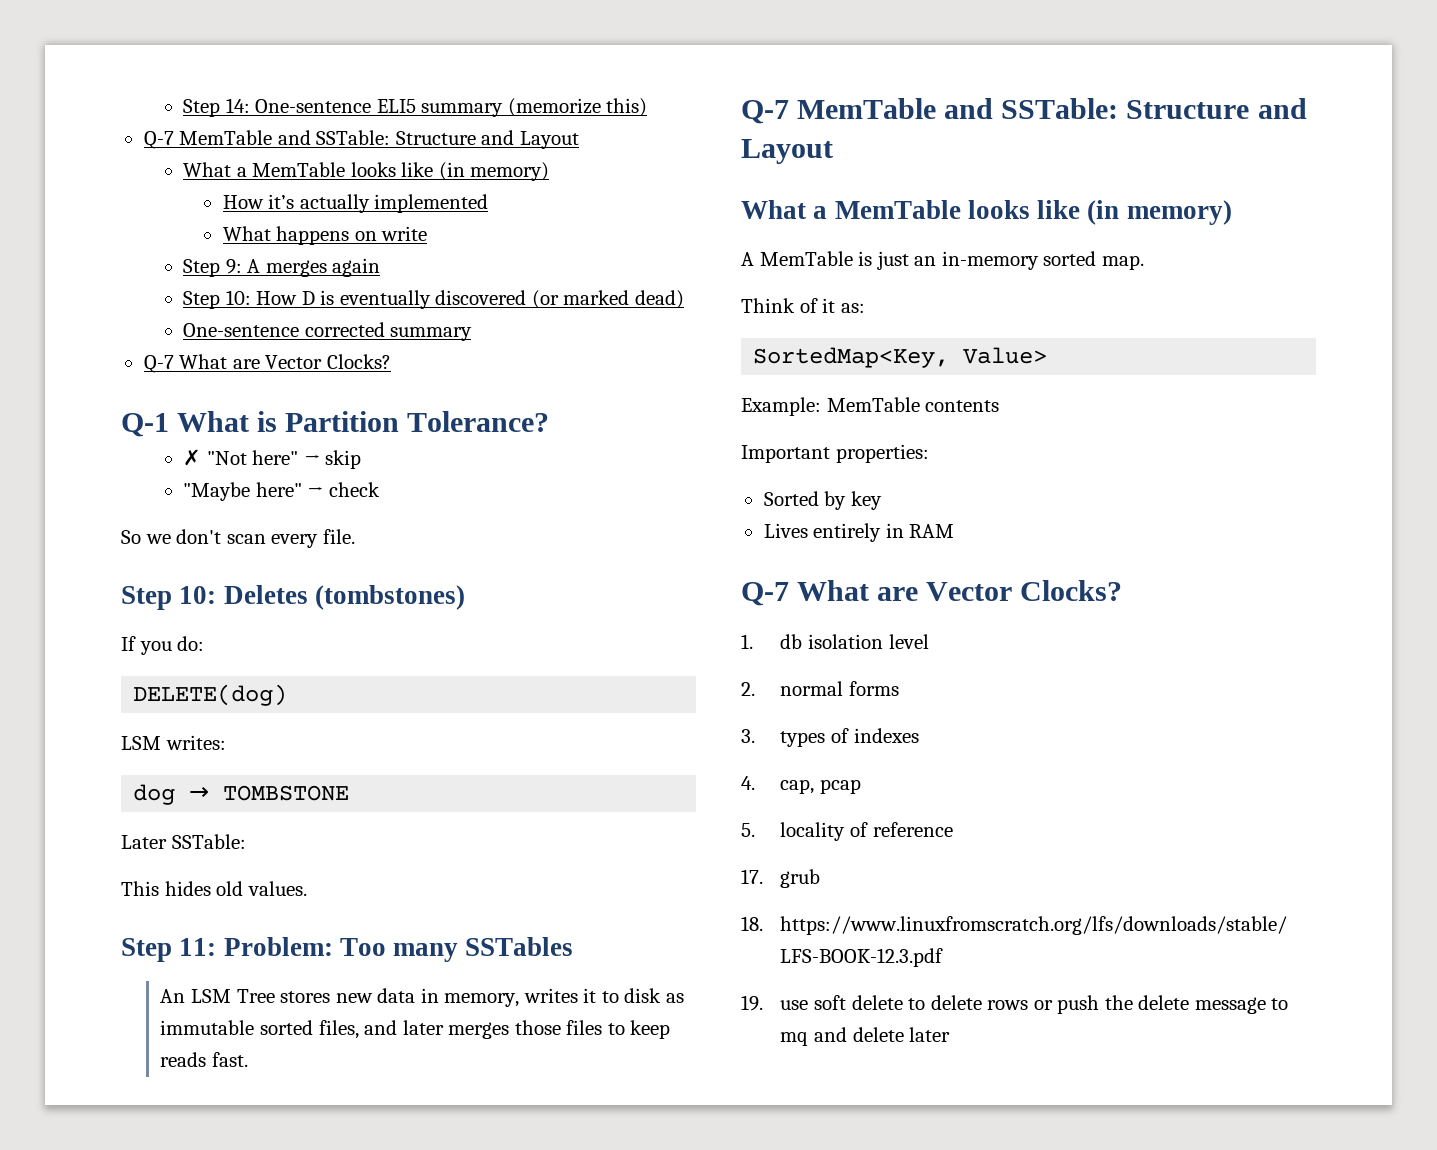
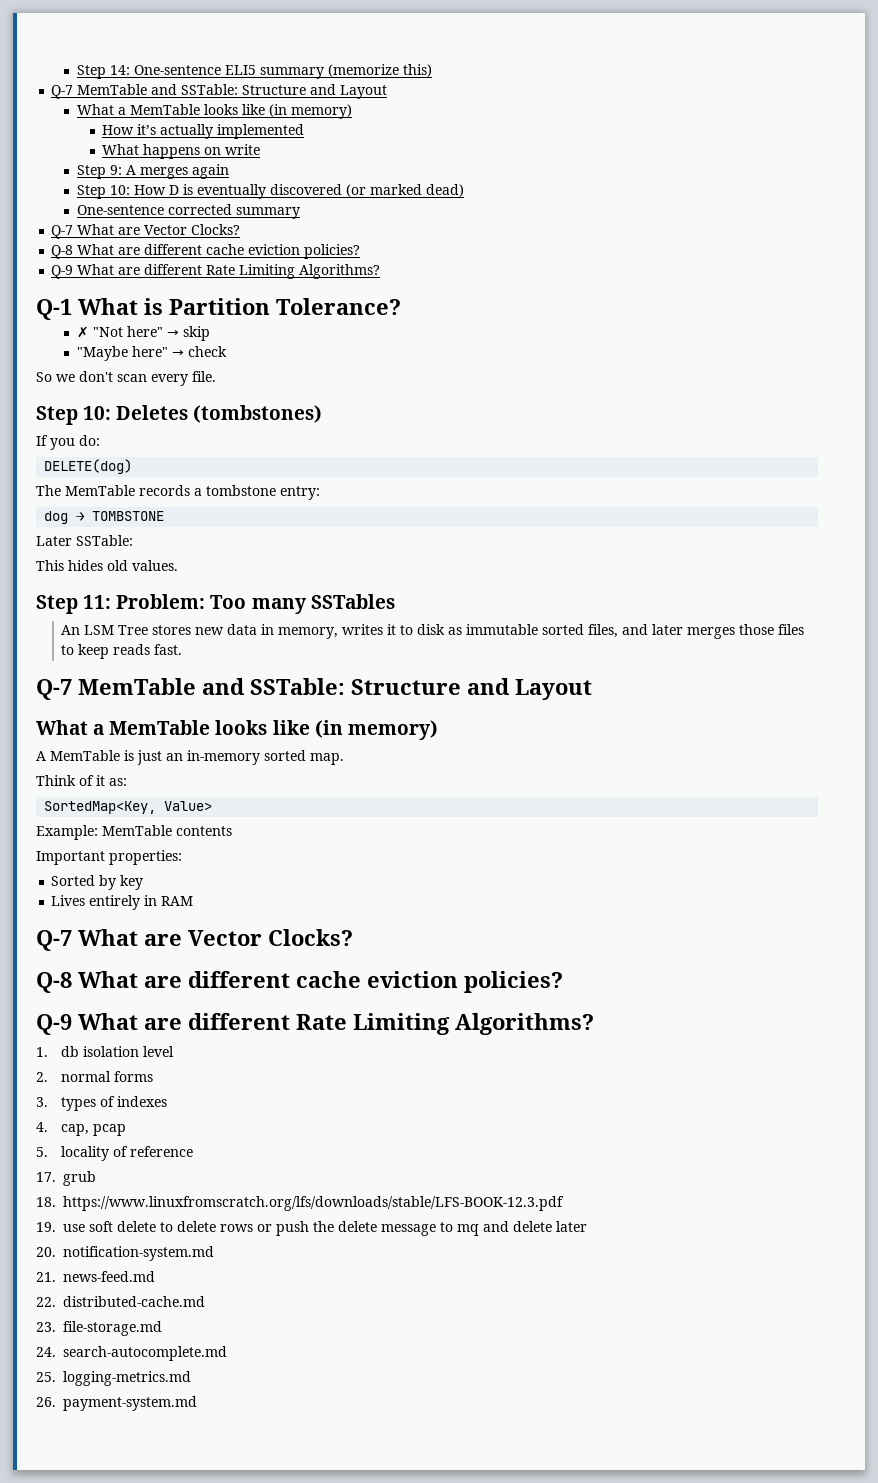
  One-sentence corrected summary
  Q-7 What are Vector Clocks?
+ Q-8 What are different cache eviction policies?
+ Q-9 What are different Rate Limiting Algorithms?
- LSM writes:
+ The MemTable records a tombstone entry:
  Lives entirely in RAM
  Q-7 What are Vector Clocks?
+ Q-8 What are different cache eviction policies?
+ Q-9 What are different Rate Limiting Algorithms?
+ 20. notification-system.md
+ 21. news-feed.md
+ 22. distributed-cache.md
+ 23. file-storage.md
+ 24. search-autocomplete.md
+ 25. logging-metrics.md
+ 26. payment-system.md

